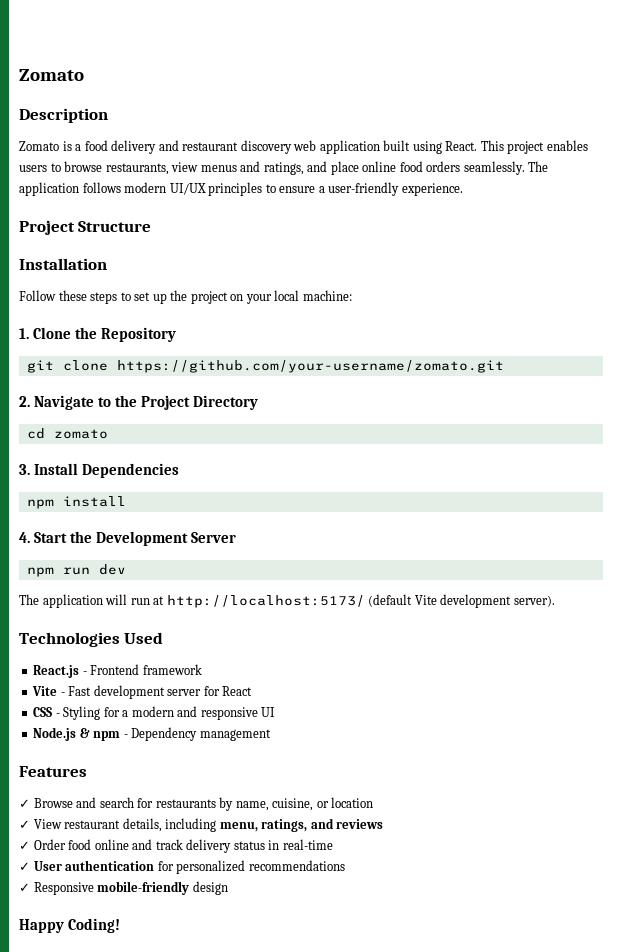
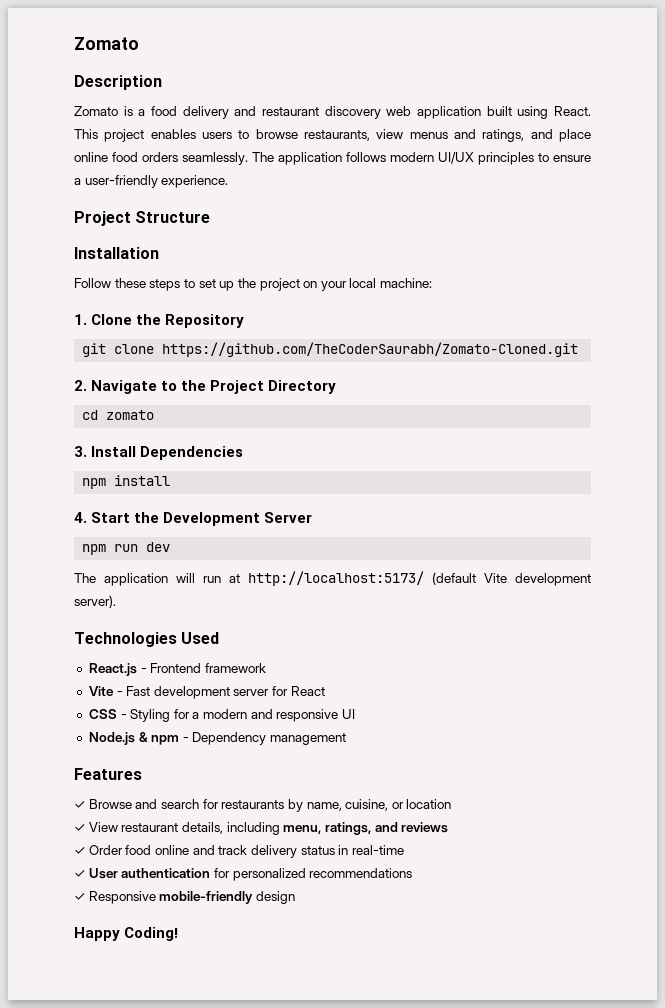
- git clone https://github.com/your-username/zomato.git
+ git clone https://github.com/TheCoderSaurabh/Zomato-Cloned.git

